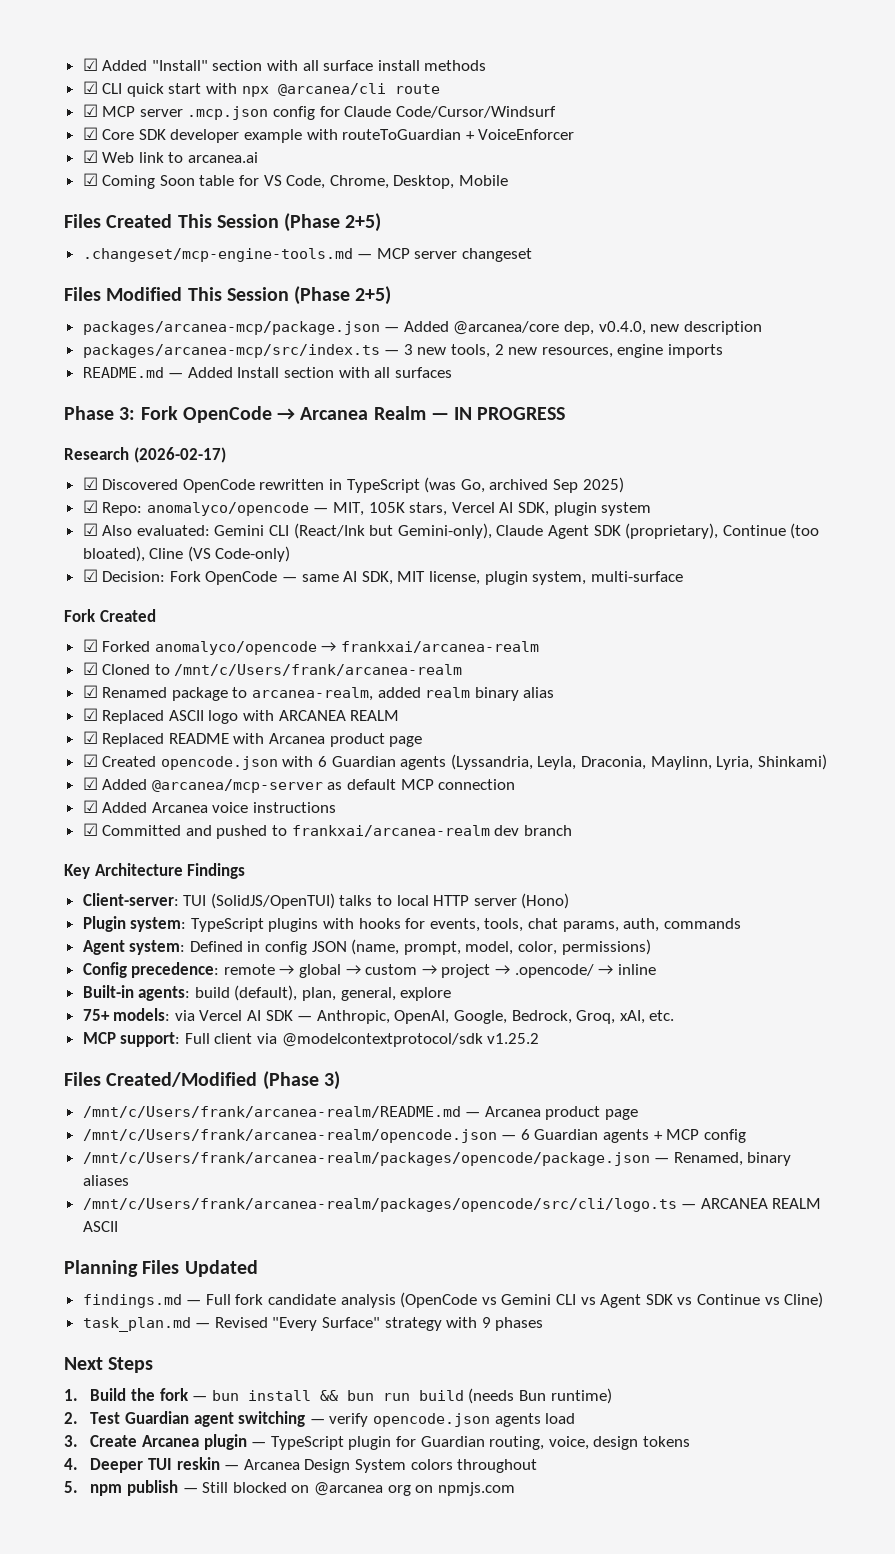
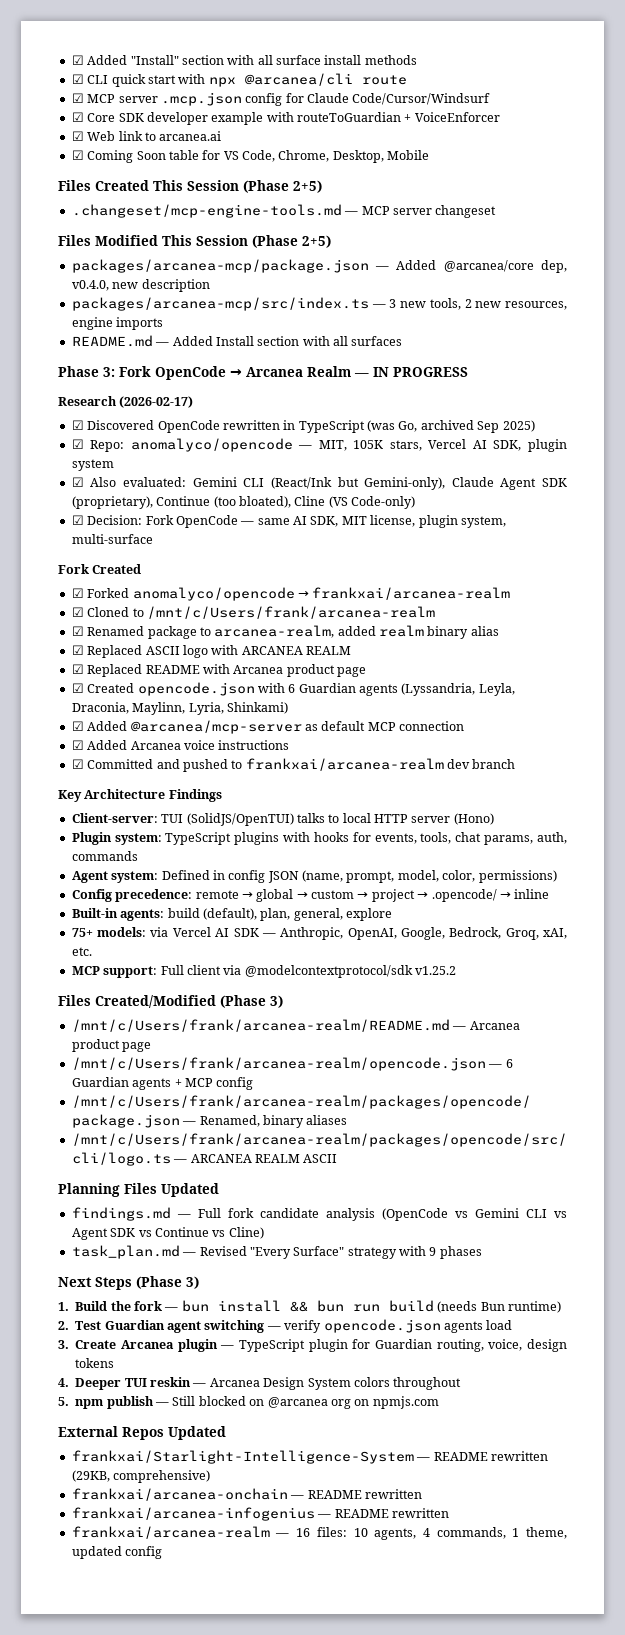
- Next Steps
+ Next Steps (Phase 3)
+ External Repos Updated
+ frankxai/Starlight-Intelligence-System — README rewritten (29KB, comprehensive)
+ frankxai/arcanea-onchain — README rewritten
+ frankxai/arcanea-infogenius — README rewritten
+ frankxai/arcanea-realm — 16 files: 10 agents, 4 commands, 1 theme, updated config

